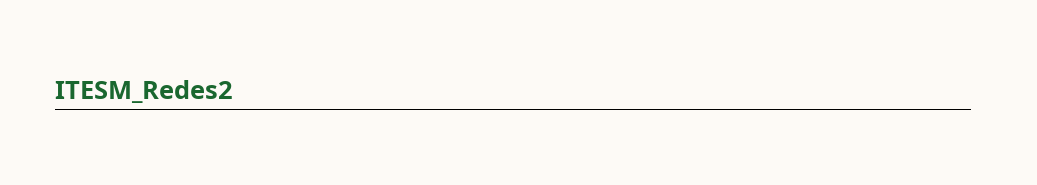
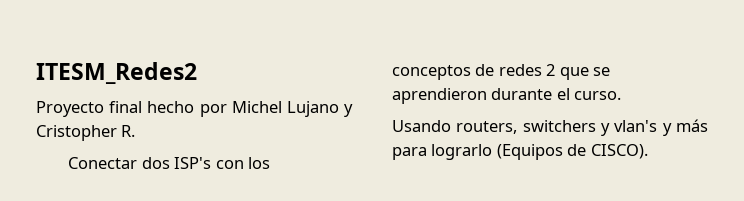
+ Proyecto final hecho por Michel Lujano y Cristopher R.
+ Conectar dos ISP's con los conceptos de redes 2 que se aprendieron durante el curso.
+ Usando routers, switchers y vlan's y más para lograrlo (Equipos de CISCO).

